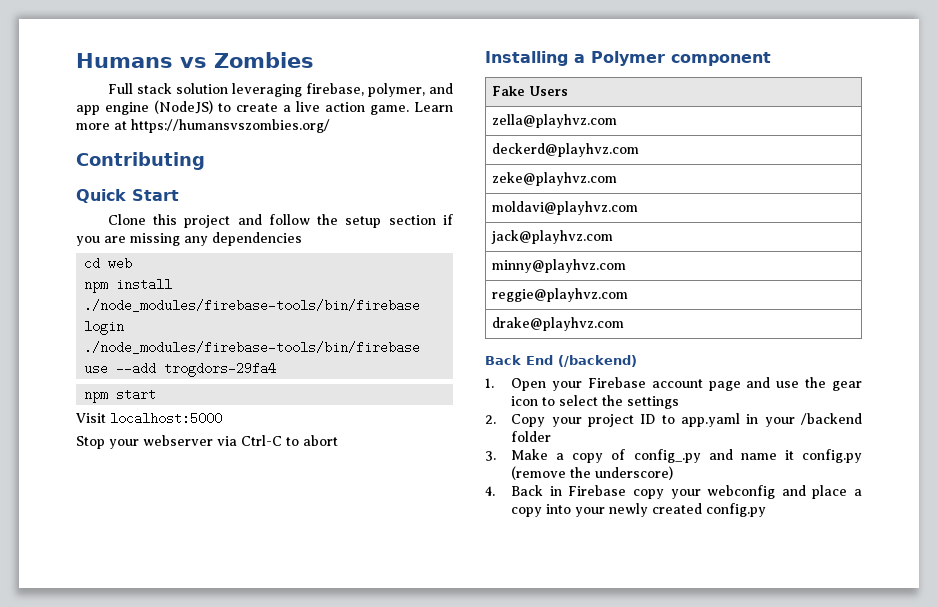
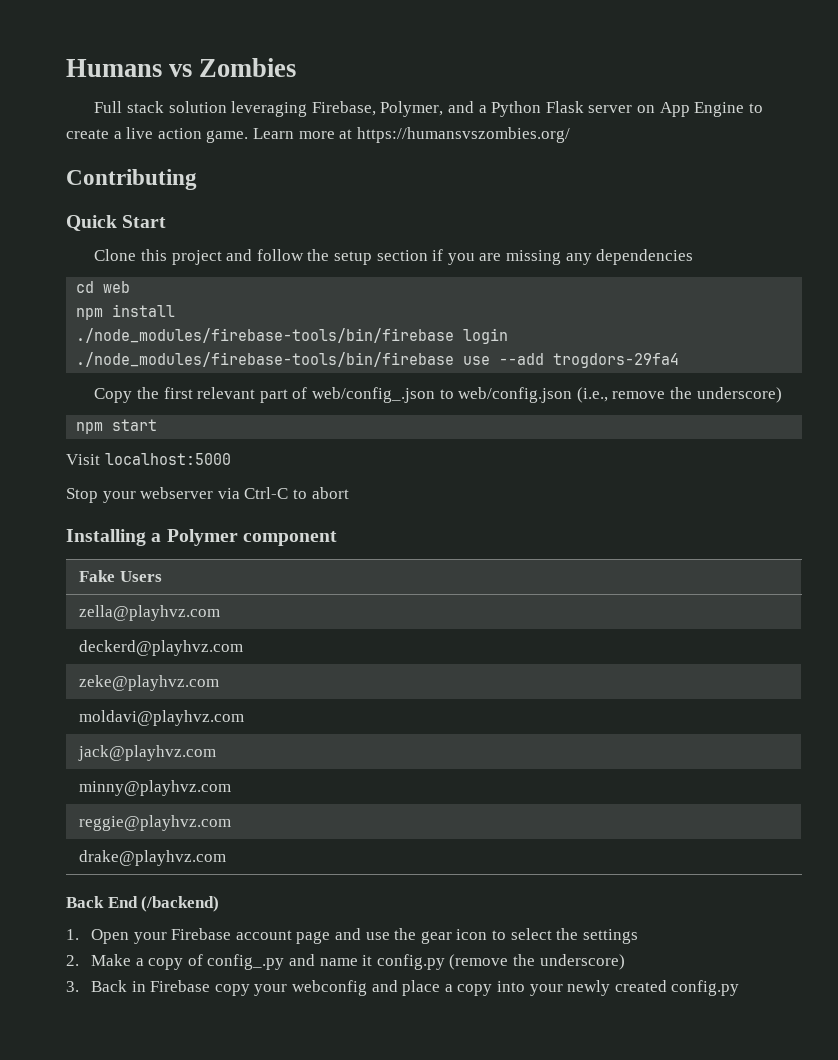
- Full stack solution leveraging firebase, polymer, and app engine (NodeJS) to create a live action game.
+ Full stack solution leveraging Firebase, Polymer, and a Python Flask server on App Engine to create a live action game.
+ Copy the first relevant part of web/config_.json to web/config.json (i.e., remove the underscore)
- 2. Copy your project ID to app.yaml in your /backend folder
- 3. Make a copy of config_.py and name it config.py (remove the underscore)
+ 2. Make a copy of config_.py and name it config.py (remove the underscore)
- 4. Back in Firebase copy your webconfig and place a copy into your newly created config.py
+ 3. Back in Firebase copy your webconfig and place a copy into your newly created config.py

